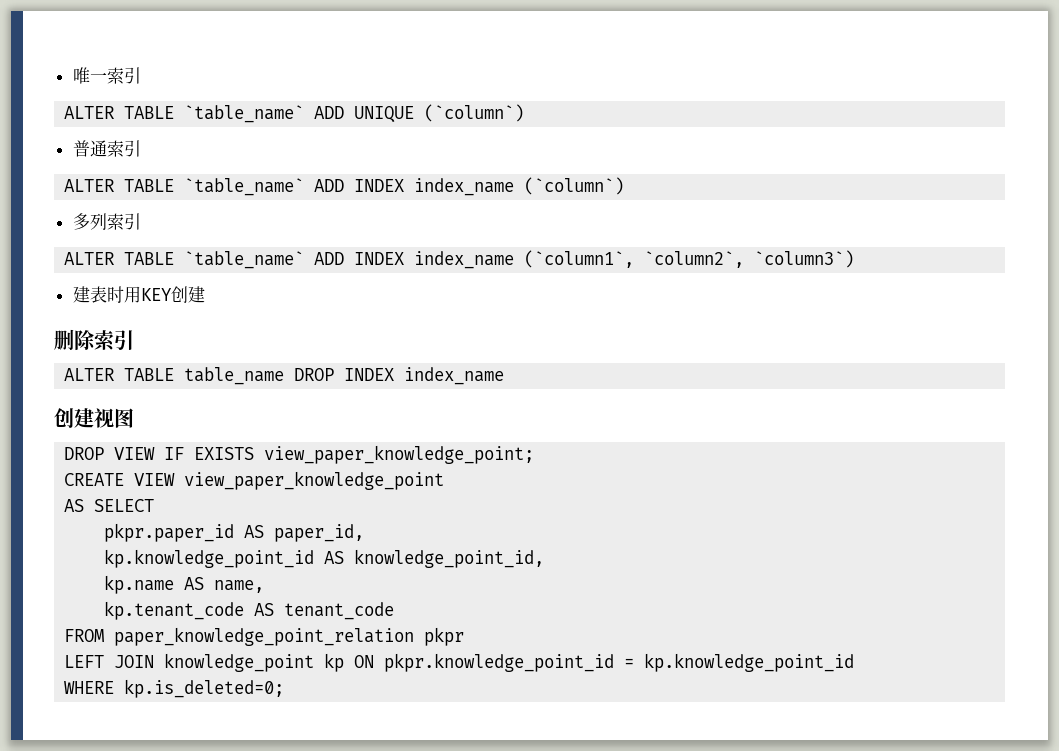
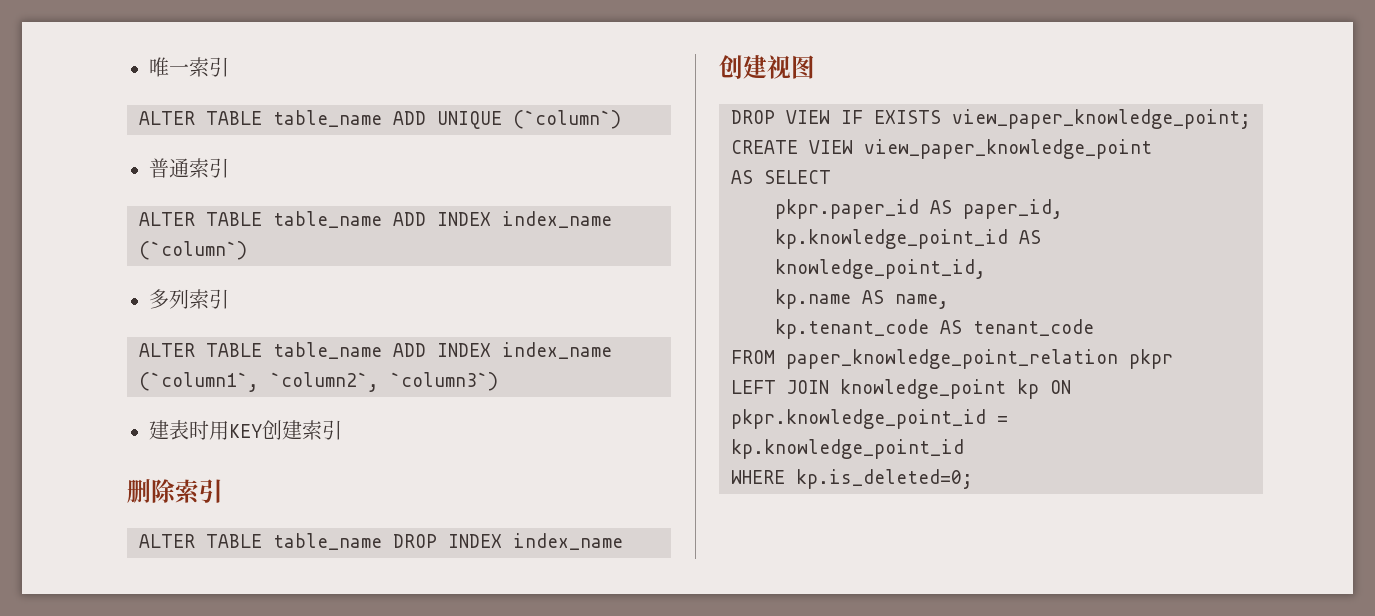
- ALTER TABLE `table_name` ADD UNIQUE (`column`)
+ ALTER TABLE table_name ADD UNIQUE (`column`)
- ALTER TABLE `table_name` ADD INDEX index_name (`column`)
+ ALTER TABLE table_name ADD INDEX index_name (`column`)
- ALTER TABLE `table_name` ADD INDEX index_name (`column1`, `column2`, `column3`)
+ ALTER TABLE table_name ADD INDEX index_name (`column1`, `column2`, `column3`)
- 建表时用KEY创建
+ 建表时用KEY创建索引

